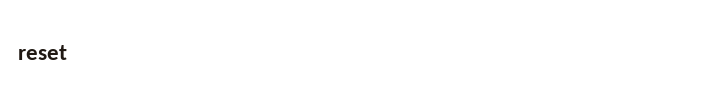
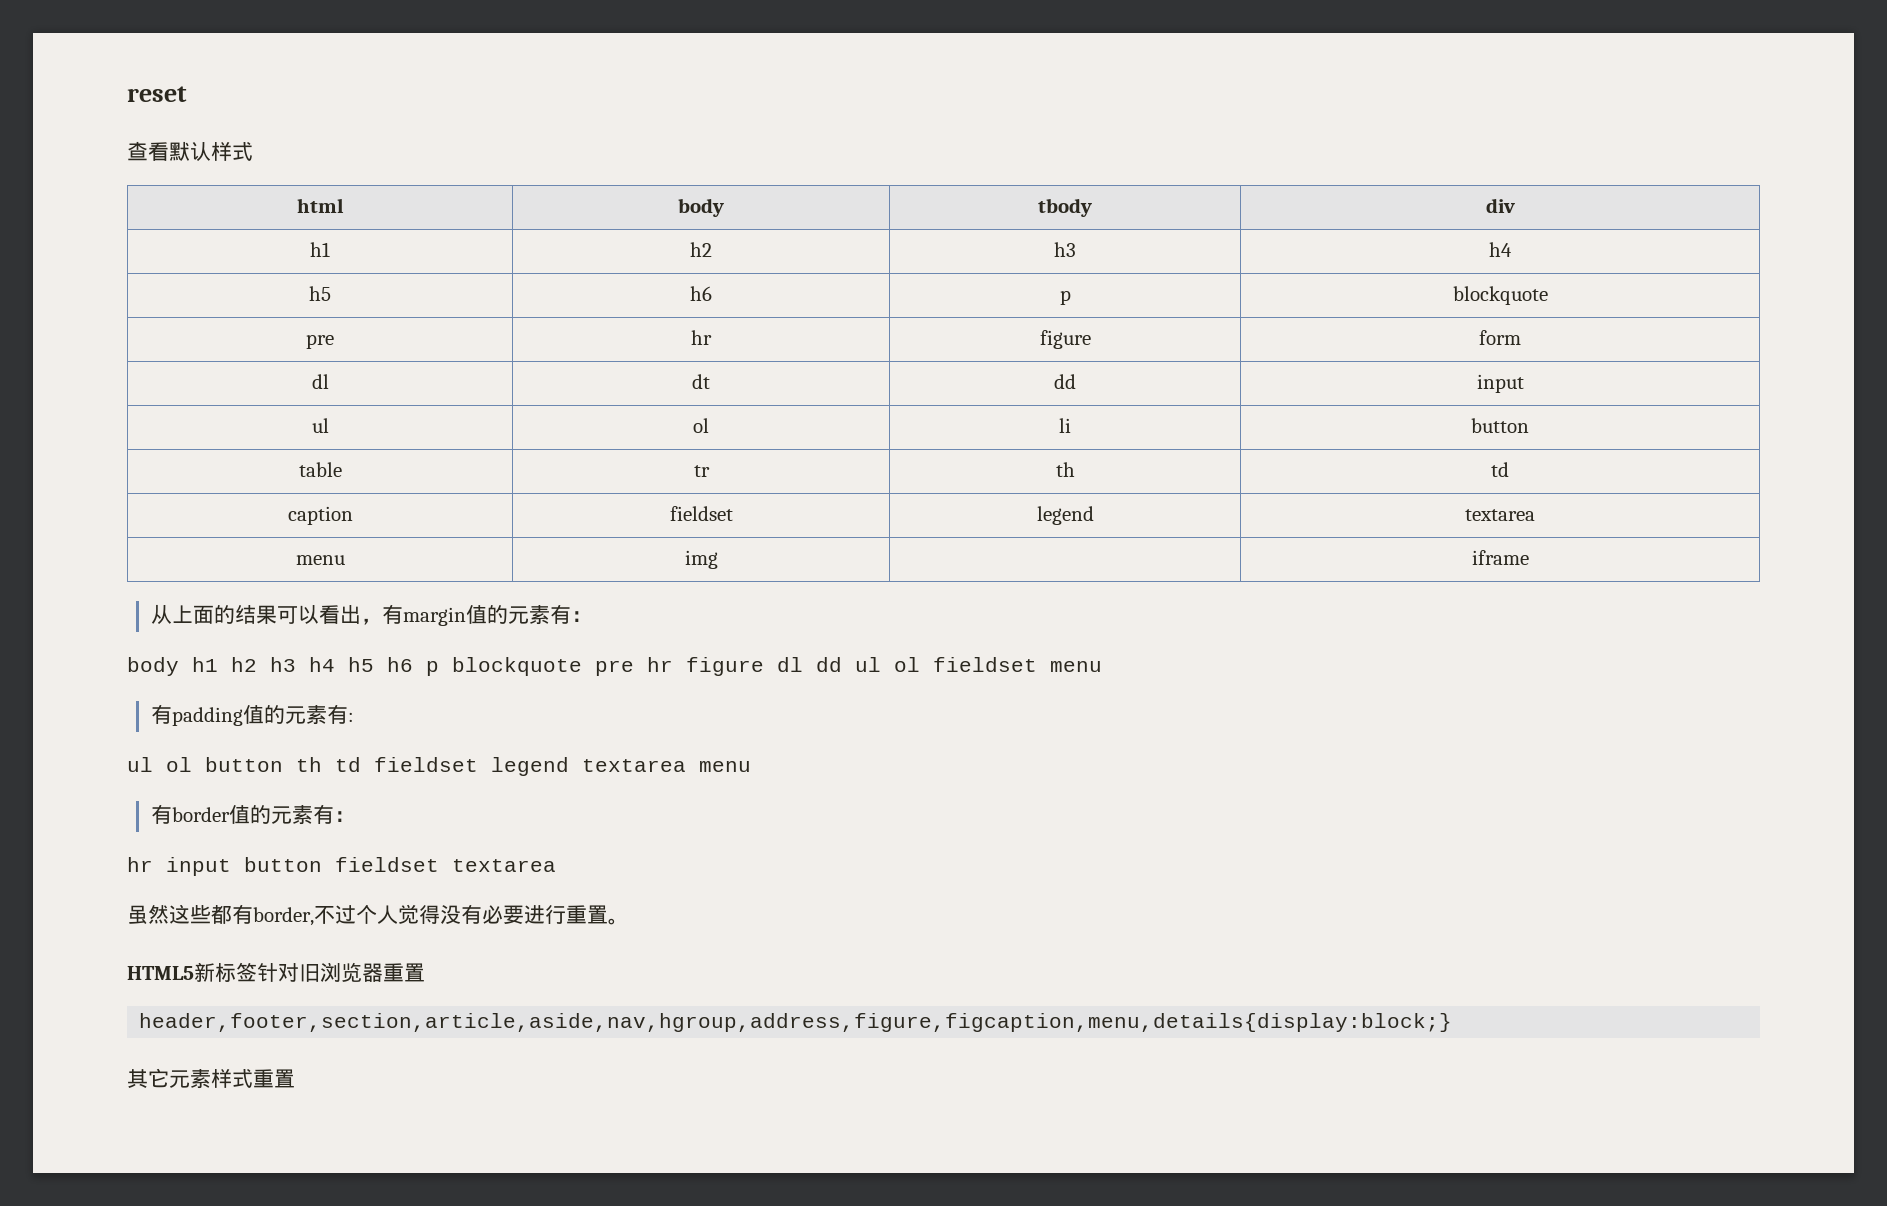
+ 查看默认样式
+ html | body | tbody | div
+ h1 | h2 | h3 | h4
+ h5 | h6 | p | blockquote
+ pre | hr | figure | form
+ dl | dt | dd | input
+ ul | ol | li | button
+ table | tr | th | td
+ caption | fieldset | legend | textarea
+ menu | img | | iframe
+ 从上面的结果可以看出，有margin值的元素有：
+ body h1 h2 h3 h4 h5 h6 p blockquote pre hr figure dl dd ul ol fieldset menu
+ 有padding值的元素有:
+ ul ol button th td fieldset legend textarea menu
+ 有border值的元素有：
+ hr input button fieldset textarea
+ 虽然这些都有border,不过个人觉得没有必要进行重置。
+ HTML5新标签针对旧浏览器重置
+ header,footer,section,article,aside,nav,hgroup,address,figure,figcaption,menu,details{display:block;}
+ 其它元素样式重置

